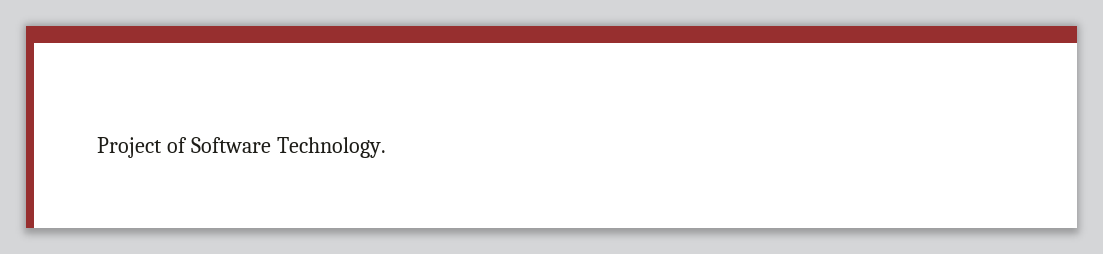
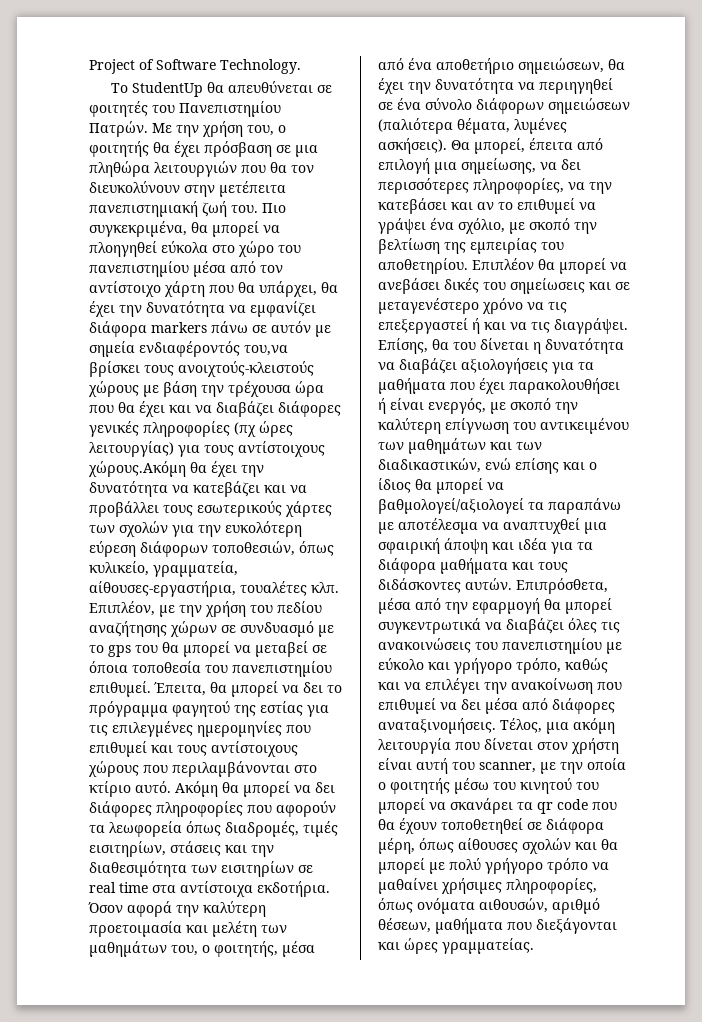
+ Το StudentUp θα απευθύνεται σε φοιτητές του Πανεπιστημίου Πατρών. Με την χρήση του, ο φοιτητής θα έχει πρόσβαση σε μια πληθώρα λειτουργιών που θα τον διευκολύνουν στην μετέπειτα πανεπιστημιακή ζωή του. Πιο συγκεκριμένα, θα μπορεί να πλοηγηθεί εύκολα στο χώρο του πανεπιστημίου μέσα από τον αντίστοιχο χάρτη που θα υπάρχει, θα έχει την δυνατότητα να εμφανίζει διάφορα markers πάνω σε αυτόν με σημεία ενδιαφέροντός του,να βρίσκει τους ανοιχτούς-κλειστούς χώρους με βάση την τρέχουσα ώρα που θα έχει και να διαβάζει διάφορες γενικές πληροφορίες (πχ ώρες λειτουργίας) για τους αντίστοιχους χώρους.Ακόμη θα έχει την δυνατότητα να κατεβάζει και να προβάλλει τους εσωτερικούς χάρτες των σχολών για την ευκολότερη εύρεση διάφορων τοποθεσιών, όπως κυλικείο, γραμματεία, αίθουσες-εργαστήρια, τουαλέτες κλπ. Επιπλέον, με την χρήση του πεδίου αναζήτησης χώρων σε συνδυασμό με το gps του θα μπορεί να μεταβεί σε όποια τοποθεσία του πανεπιστημίου επιθυμεί. Έπειτα, θα μπορεί να δει το πρόγραμμα φαγητού της εστίας για τις επιλεγμένες ημερομηνίες που επιθυμεί και τους αντίστοιχους χώρους που περιλαμβάνονται στο κτίριο αυτό. Ακόμη θα μπορεί να δει διάφορες πληροφορίες που αφορούν τα λεωφορεία όπως διαδρομές, τιμές εισιτηρίων, στάσεις και την διαθεσιμότητα των εισιτηρίων σε real time στα αντίστοιχα εκδοτήρια. Όσον αφορά την καλύτερη προετοιμασία και μελέτη των μαθημάτων του, ο φοιτητής, μέσα από ένα αποθετήριο σημειώσεων, θα έχει την δυνατότητα να περιηγηθεί σε ένα σύνολο διάφορων σημειώσεων (παλιότερα θέματα, λυμένες ασκήσεις). Θα μπορεί, έπειτα από επιλογή μια σημείωσης, να δει περισσότερες πληροφορίες, να την κατεβάσει και αν το επιθυμεί να γράψει ένα σχόλιο, με σκοπό την βελτίωση της εμπειρίας του αποθετηρίου. Επιπλέoν θα μπορεί να ανεβάσει δικές του σημείωσεις και σε μεταγενέστερο χρόνο να τις επεξεργαστεί ή και να τις διαγράψει. Επίσης, θα του δίνεται η δυνατότητα να διαβάζει αξιολογήσεις για τα μαθήματα που έχει παρακολουθήσει ή είναι ενεργός, με σκοπό την καλύτερη επίγνωση του αντικειμένου των μαθημάτων και των διαδικαστικών, ενώ επίσης και ο ίδιος θα μπορεί να βαθμολογεί/αξιολογεί τα παραπάνω με αποτέλεσμα να αναπτυχθεί μια σφαιρική άποψη και ιδέα για τα διάφορα μαθήματα και τους διδάσκοντες αυτών. Επιπρόσθετα, μέσα από την εφαρμογή θα μπορεί συγκεντρωτικά να διαβάζει όλες τις ανακοινώσεις του πανεπιστημίου με εύκολο και γρήγορο τρόπο, καθώς και να επιλέγει την ανακοίνωση που επιθυμεί να δει μέσα από διάφορες αναταξινομήσεις. Τέλος, μια ακόμη λειτουργία που δίνεται στον χρήστη είναι αυτή του scanner, με την οποία ο φοιτητής μέσω του κινητού του μπορεί να σκανάρει τα qr code που θα έχουν τοποθετηθεί σε διάφορα μέρη, όπως αίθουσες σχολών και θα μπορεί με πολύ γρήγορο τρόπο να μαθαίνει χρήσιμες πληροφορίες, όπως ονόματα αιθουσών, αριθμό θέσεων, μαθήματα που διεξάγονται και ώρες γραμματείας.

